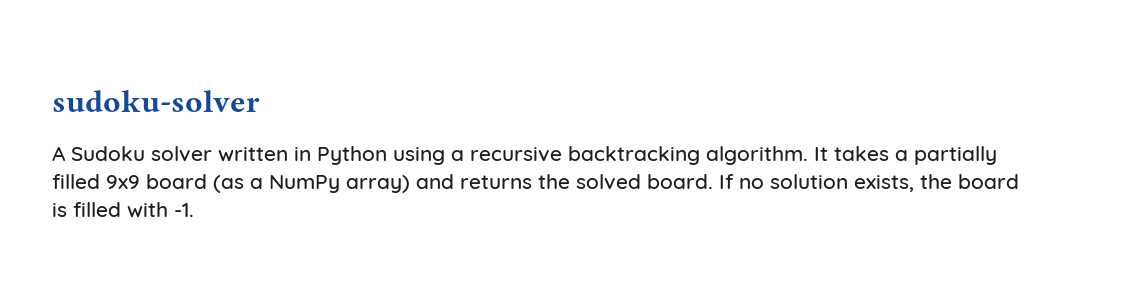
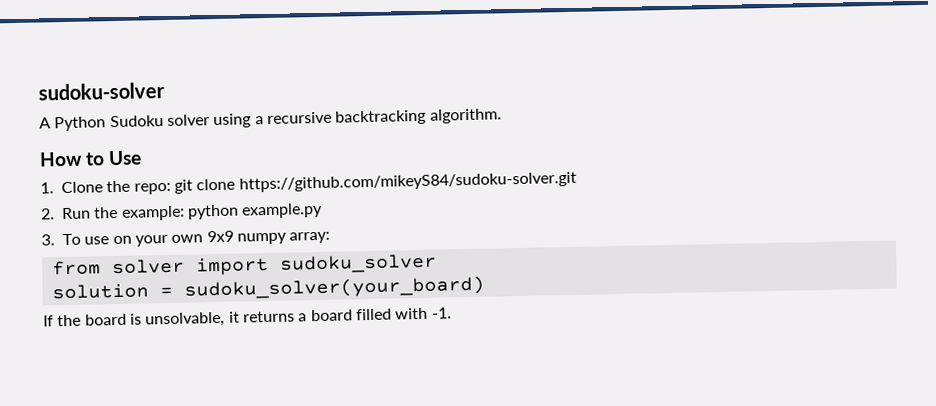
- A Sudoku solver written in Python using a recursive backtracking algorithm. It takes a partially filled 9x9 board (as a NumPy array) and returns the solved board. If no solution exists, the board is filled with -1.
+ A Python Sudoku solver using a recursive backtracking algorithm.
+ How to Use
+ 1. Clone the repo: git clone https://github.com/mikeyS84/sudoku-solver.git
+ 2. Run the example: python example.py
+ 3. To use on your own 9x9 numpy array:
+ from solver import sudoku_solver
+ solution = sudoku_solver(your_board)
+ If the board is unsolvable, it returns a board filled with -1.

